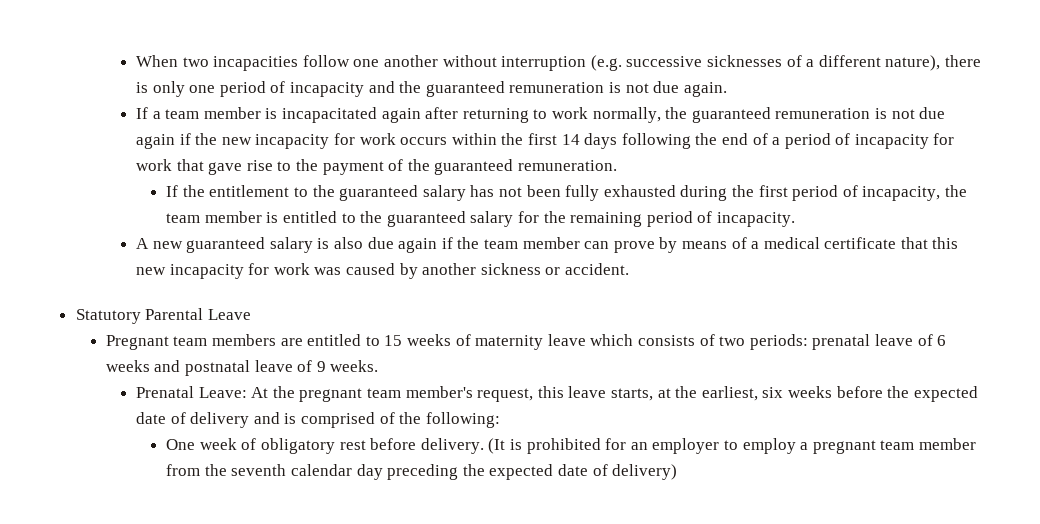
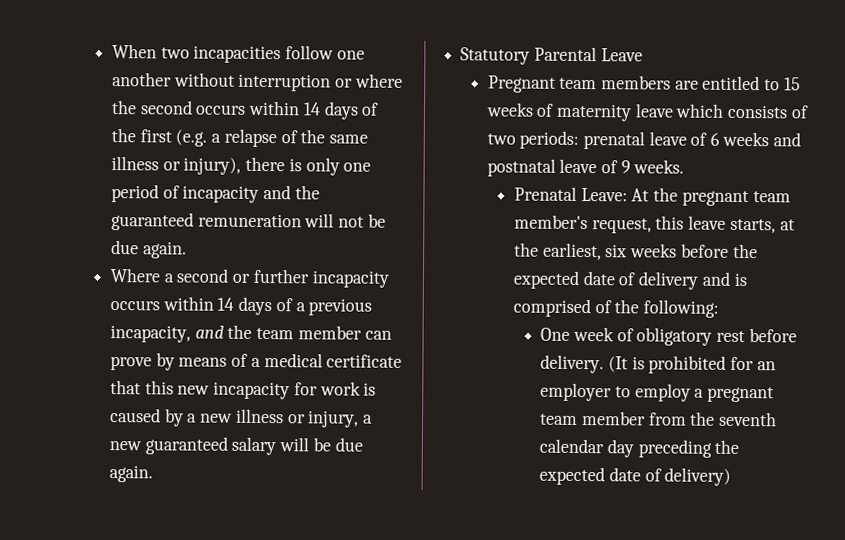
- When two incapacities follow one another without interruption (e.g. successive sicknesses of a different nature), there is only one period of incapacity and the guaranteed remuneration is not due again.
- If a team member is incapacitated again after returning to work normally, the guaranteed remuneration is not due again if the new incapacity for work occurs within the first 14 days following the end of a period of incapacity for work that gave rise to the payment of the guaranteed remuneration.
- If the entitlement to the guaranteed salary has not been fully exhausted during the first period of incapacity, the team member is entitled to the guaranteed salary for the remaining period of incapacity.
- A new guaranteed salary is also due again if the team member can prove by means of a medical certificate that this new incapacity for work was caused by another sickness or accident.
+ When two incapacities follow one another without interruption or where the second occurs within 14 days of the first (e.g. a relapse of the same illness or injury), there is only one period of incapacity and the guaranteed remuneration will not be due again.
+ Where a second or further incapacity occurs within 14 days of a previous incapacity, and the team member can prove by means of a medical certificate that this new incapacity for work is caused by a new illness or injury, a new guaranteed salary will be due again.

